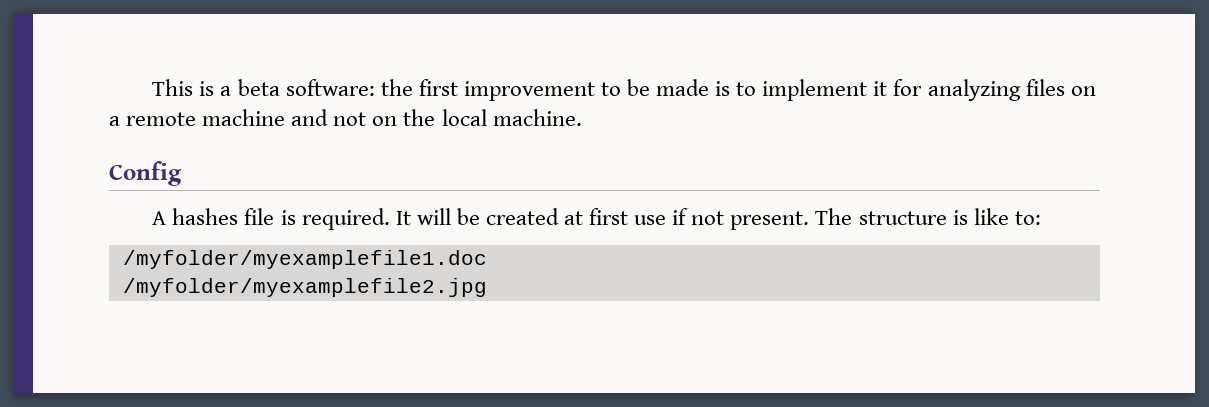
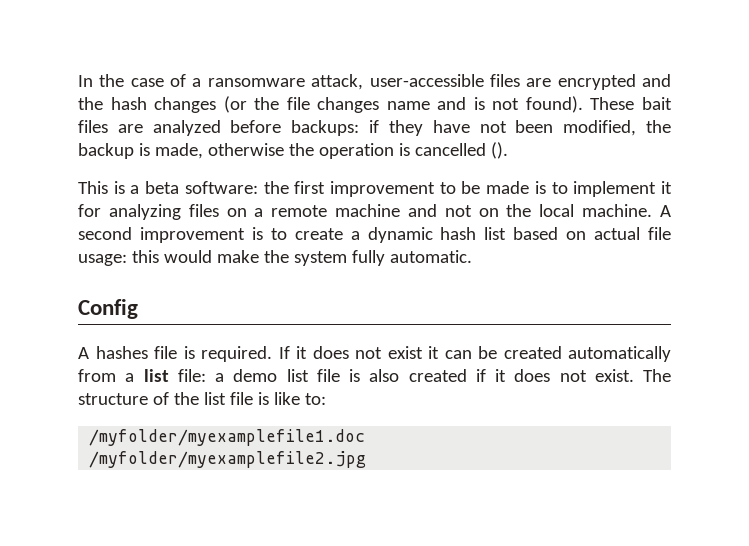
+ In the case of a ransomware attack, user-accessible files are encrypted and the hash changes (or the file changes name and is not found). These bait files are analyzed before backups: if they have not been modified, the backup is made, otherwise the operation is cancelled ().
+ A second improvement is to create a dynamic hash list based on actual file usage: this would make the system fully automatic.
- It will be created at first use if not present. The structure is like to:
+ If it does not exist it can be created automatically from a list file: a demo list file is also created if it does not exist. The structure of the list file is like to:

